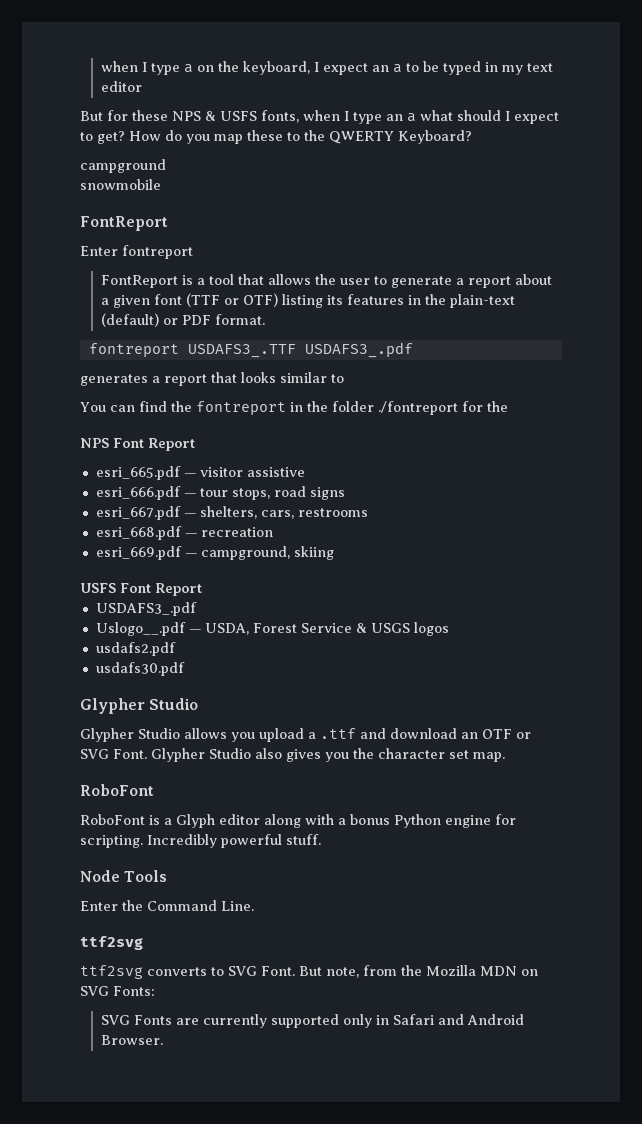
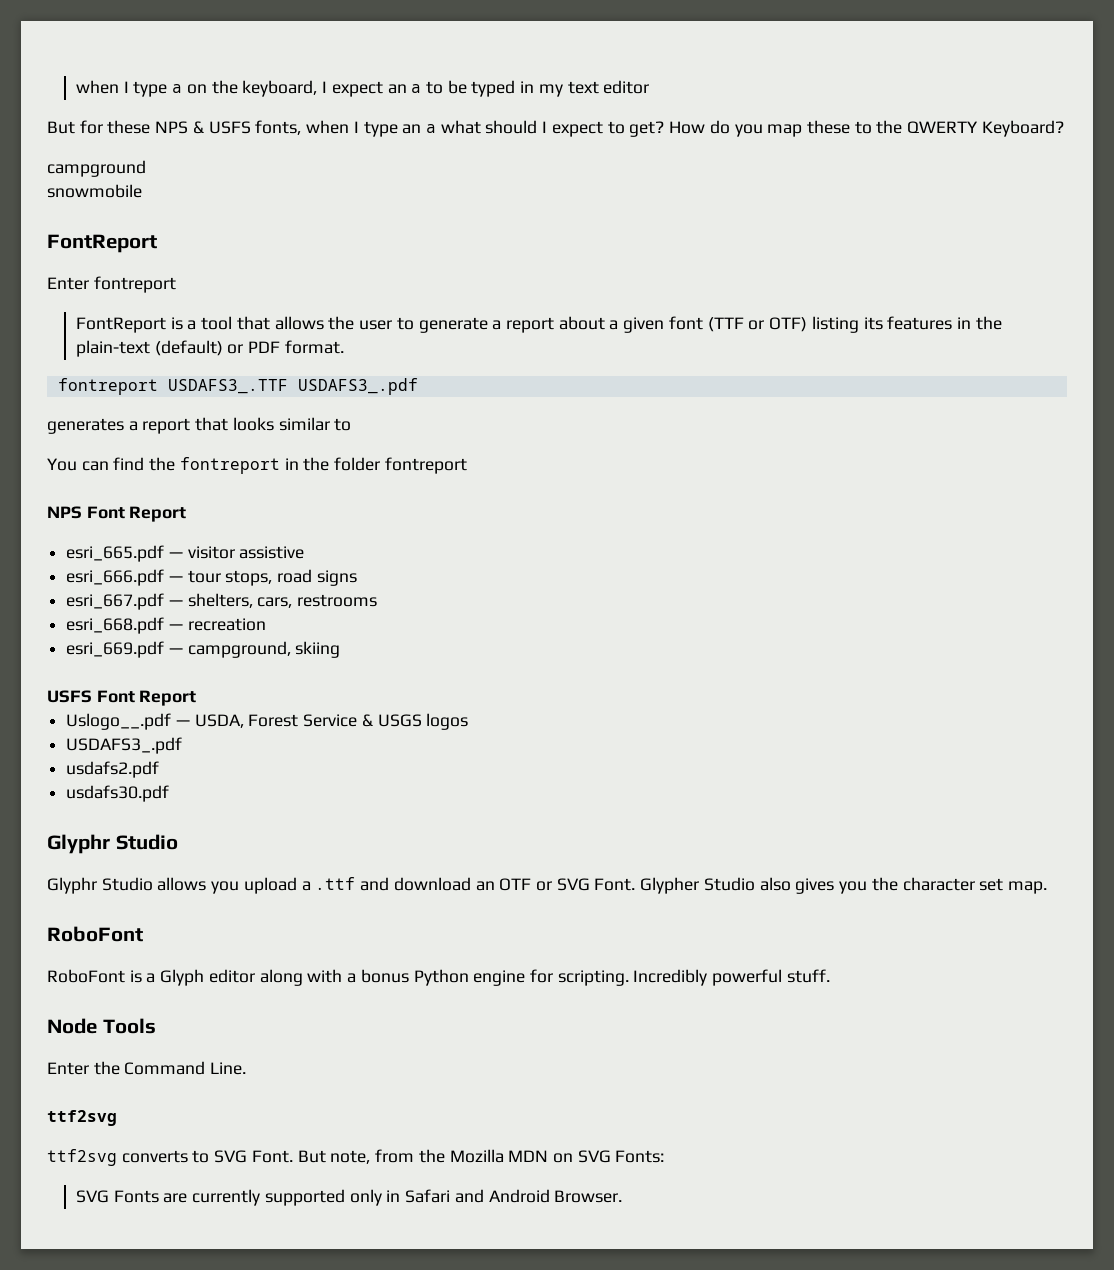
- You can find the fontreport in the folder ./fontreport for the
+ You can find the fontreport in the folder fontreport
  USFS Font Report
- USDAFS3_.pdf
  Uslogo__.pdf — USDA, Forest Service & USGS logos
+ USDAFS3_.pdf
  usdafs30.pdf
- Glypher Studio
+ Glyphr Studio
- Glypher Studio allows you upload a .ttf and download an OTF or SVG Font.
+ Glyphr Studio allows you upload a .ttf and download an OTF or SVG Font.

